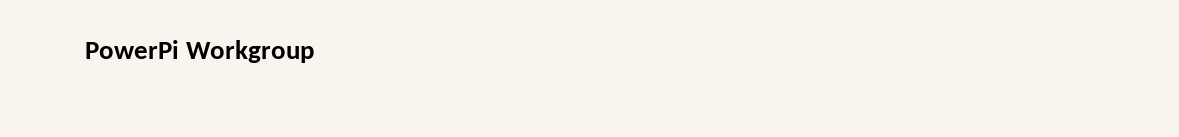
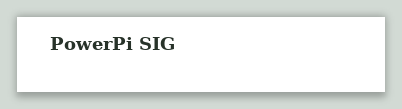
- PowerPi Workgroup
+ PowerPi SIG

